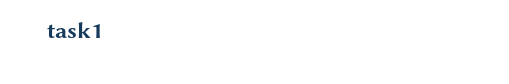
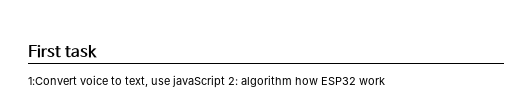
- task1
+ First task
+ 1:Convert voice to text, use javaScript 2: algorithm how ESP32 work

